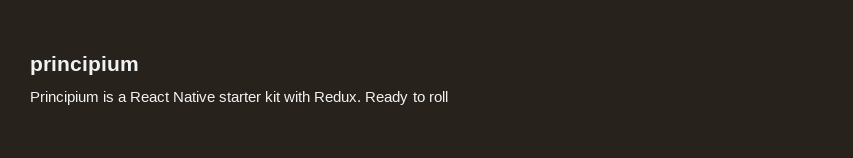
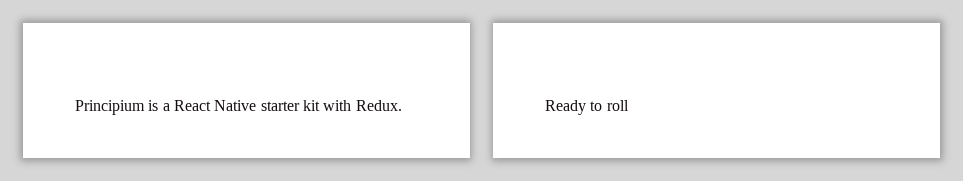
- principium

